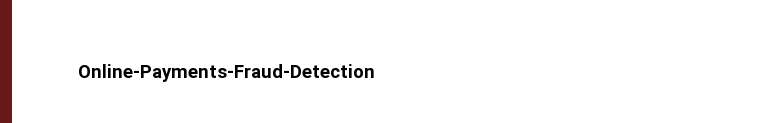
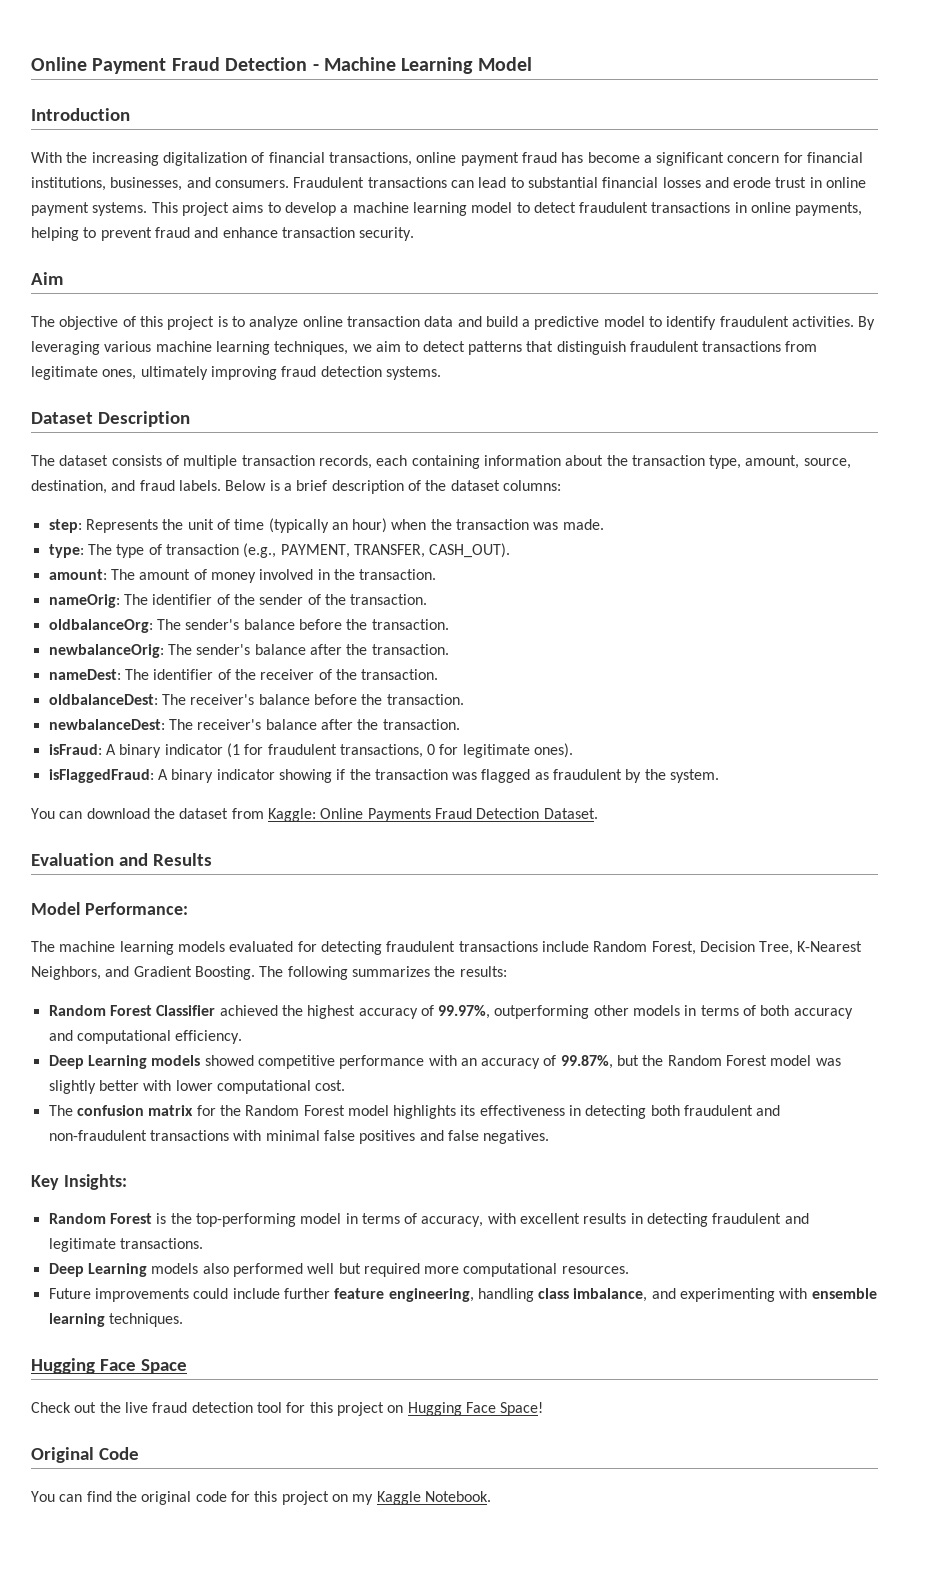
- Online-Payments-Fraud-Detection
+ Online Payment Fraud Detection - Machine Learning Model
+ Introduction
+ With the increasing digitalization of financial transactions, online payment fraud has become a significant concern for financial institutions, businesses, and consumers. Fraudulent transactions can lead to substantial financial losses and erode trust in online payment systems. This project aims to develop a machine learning model to detect fraudulent transactions in online payments, helping to prevent fraud and enhance transaction security.
+ Aim
+ The objective of this project is to analyze online transaction data and build a predictive model to identify fraudulent activities. By leveraging various machine learning techniques, we aim to detect patterns that distinguish fraudulent transactions from legitimate ones, ultimately improving fraud detection systems.
+ Dataset Description
+ The dataset consists of multiple transaction records, each containing information about the transaction type, amount, source, destination, and fraud labels. Below is a brief description of the dataset columns:
+ step: Represents the unit of time (typically an hour) when the transaction was made.
+ type: The type of transaction (e.g., PAYMENT, TRANSFER, CASH_OUT).
+ amount: The amount of money involved in the transaction.
+ nameOrig: The identifier of the sender of the transaction.
+ oldbalanceOrg: The sender's balance before the transaction.
+ newbalanceOrig: The sender's balance after the transaction.
+ nameDest: The identifier of the receiver of the transaction.
+ oldbalanceDest: The receiver's balance before the transaction.
+ newbalanceDest: The receiver's balance after the transaction.
+ isFraud: A binary indicator (1 for fraudulent transactions, 0 for legitimate ones).
+ isFlaggedFraud: A binary indicator showing if the transaction was flagged as fraudulent by the system.
+ You can download the dataset from Kaggle: Online Payments Fraud Detection Dataset.
+ Evaluation and Results
+ Model Performance:
+ The machine learning models evaluated for detecting fraudulent transactions include Random Forest, Decision Tree, K-Nearest Neighbors, and Gradient Boosting. The following summarizes the results:
+ Random Forest Classifier achieved the highest accuracy of 99.97%, outperforming other models in terms of both accuracy and computational efficiency.
+ Deep Learning models showed competitive performance with an accuracy of 99.87%, but the Random Forest model was slightly better with lower computational cost.
+ The confusion matrix for the Random Forest model highlights its effectiveness in detecting both fraudulent and non-fraudulent transactions with minimal false positives and false negatives.
+ Key Insights:
+ Random Forest is the top-performing model in terms of accuracy, with excellent results in detecting fraudulent and legitimate transactions.
+ Deep Learning models also performed well but required more computational resources.
+ Future improvements could include further feature engineering, handling class imbalance, and experimenting with ensemble learning techniques.
+ Hugging Face Space
+ Check out the live fraud detection tool for this project on Hugging Face Space!
+ Original Code
+ You can find the original code for this project on my Kaggle Notebook.

